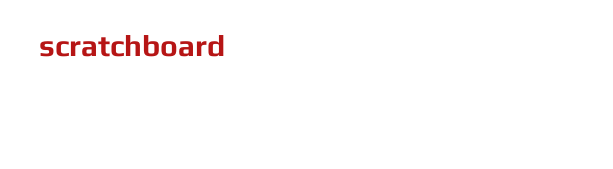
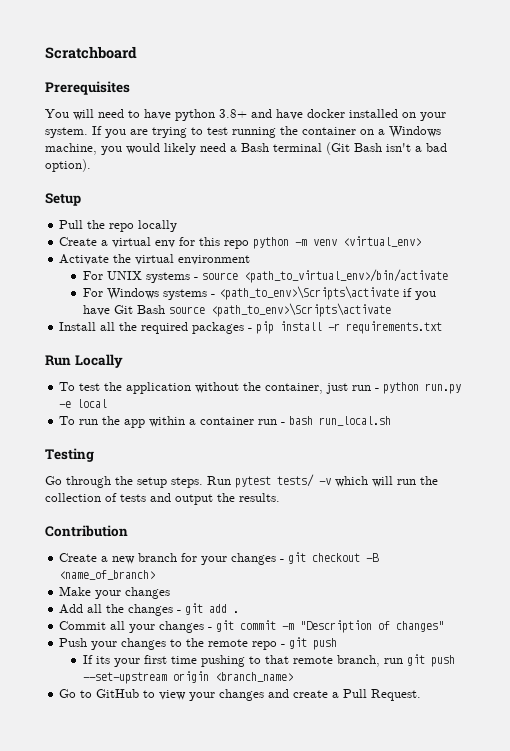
- scratchboard
+ Scratchboard
+ Prerequisites
+ You will need to have python 3.8+ and have docker installed on your system. If you are trying to test running the container on a Windows machine, you would likely need a Bash terminal (Git Bash isn't a bad option).
+ Setup
+ Pull the repo locally
+ Create a virtual env for this repo python -m venv <virtual_env>
+ Activate the virtual environment
+ For UNIX systems - source <path_to_virtual_env>/bin/activate
+ For Windows systems - <path_to_env>\Scripts\activate if you have Git Bash source <path_to_env>\Scripts\activate
+ Install all the required packages - pip install -r requirements.txt
+ Run Locally
+ To test the application without the container, just run - python run.py -e local
+ To run the app within a container run - bash run_local.sh
+ Testing
+ Go through the setup steps. Run pytest tests/ -v which will run the collection of tests and output the results.
+ Contribution
+ Create a new branch for your changes - git checkout -B <name_of_branch>
+ Make your changes
+ Add all the changes - git add .
+ Commit all your changes - git commit -m "Description of changes"
+ Push your changes to the remote repo - git push
+ If its your first time pushing to that remote branch, run git push --set-upstream origin <branch_name>
+ Go to GitHub to view your changes and create a Pull Request.

